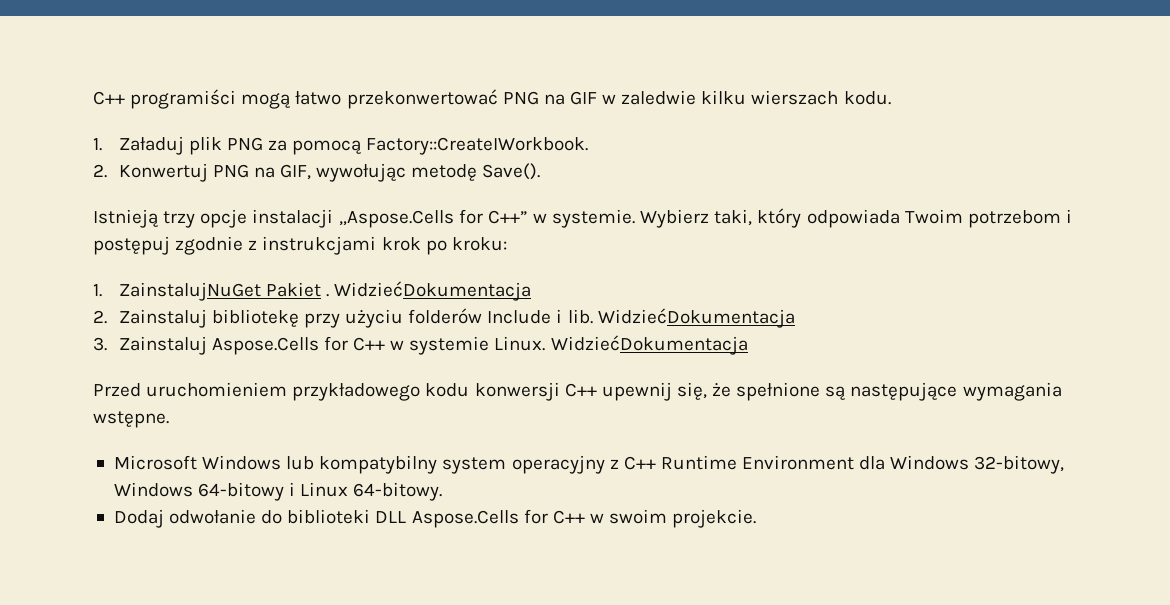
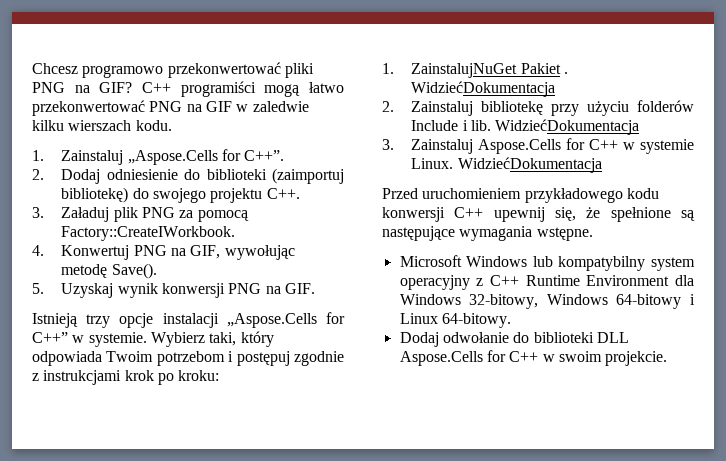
+ Chcesz programowo przekonwertować pliki PNG na GIF?
- 1. Załaduj plik PNG za pomocą Factory::CreateIWorkbook.
+ 1. Zainstaluj „Aspose.Cells for C++”.
+ 2. Dodaj odniesienie do biblioteki (zaimportuj bibliotekę) do swojego projektu C++.
+ 3. Załaduj plik PNG za pomocą Factory::CreateIWorkbook.
- 2. Konwertuj PNG na GIF, wywołując metodę Save().
+ 4. Konwertuj PNG na GIF, wywołując metodę Save().
+ 5. Uzyskaj wynik konwersji PNG na GIF.

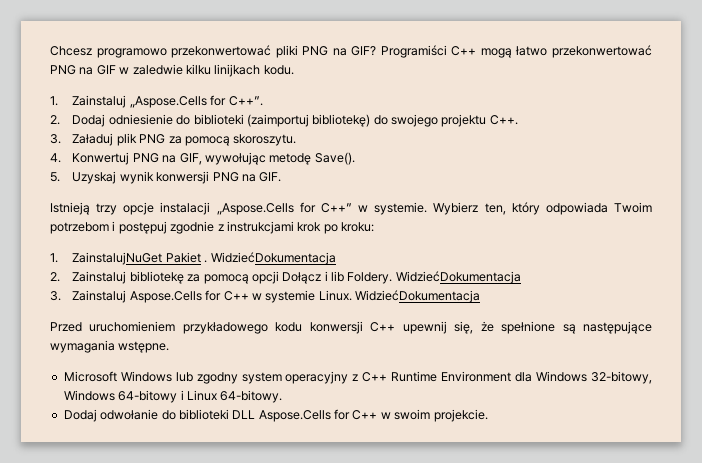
- C++ programiści mogą łatwo przekonwertować PNG na GIF w zaledwie kilku wierszach kodu.
+ Programiści C++ mogą łatwo przekonwertować PNG na GIF w zaledwie kilku linijkach kodu.
- 3. Załaduj plik PNG za pomocą Factory::CreateIWorkbook.
+ 3. Załaduj plik PNG za pomocą skoroszytu.
- Wybierz taki, który odpowiada Twoim potrzebom i postępuj zgodnie z instrukcjami krok po kroku:
+ Wybierz ten, który odpowiada Twoim potrzebom i postępuj zgodnie z instrukcjami krok po kroku:
- 2. Zainstaluj bibliotekę przy użyciu folderów Include i lib.
+ 2. Zainstaluj bibliotekę za pomocą opcji Dołącz i lib Foldery.
- Microsoft Windows lub kompatybilny system operacyjny z C++ Runtime Environment dla Windows 32-bitowy, Windows 64-bitowy i Linux 64-bitowy.
+ Microsoft Windows lub zgodny system operacyjny z C++ Runtime Environment dla Windows 32-bitowy, Windows 64-bitowy i Linux 64-bitowy.

